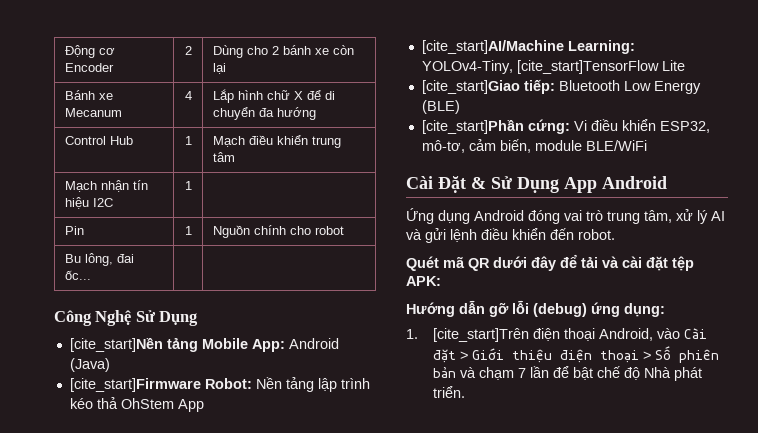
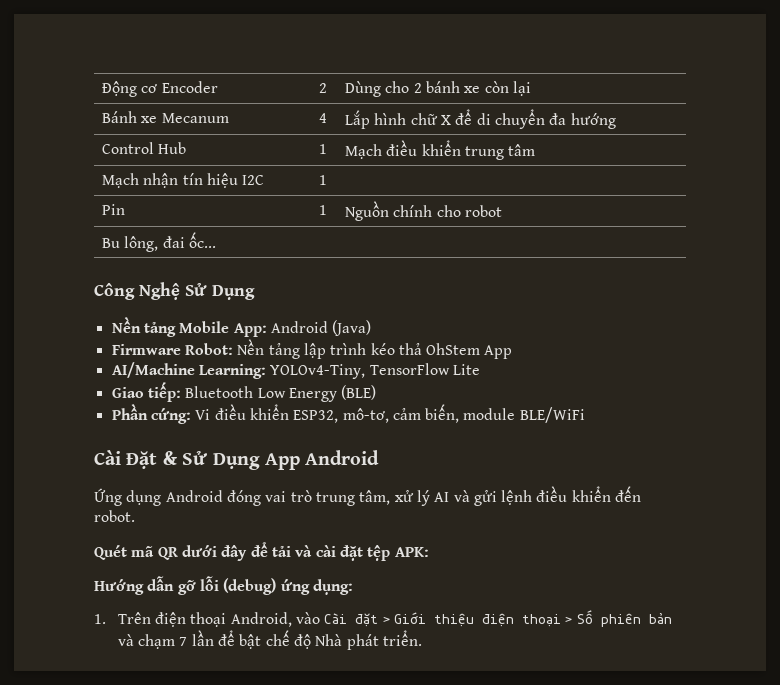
- [cite_start]Nền tảng Mobile App: Android (Java)
+ Nền tảng Mobile App: Android (Java)
- [cite_start]Firmware Robot: Nền tảng lập trình kéo thả OhStem App
+ Firmware Robot: Nền tảng lập trình kéo thả OhStem App
- [cite_start]AI/Machine Learning: YOLOv4-Tiny, [cite_start]TensorFlow Lite
+ AI/Machine Learning: YOLOv4-Tiny, TensorFlow Lite
- [cite_start]Giao tiếp: Bluetooth Low Energy (BLE)
+ Giao tiếp: Bluetooth Low Energy (BLE)
- [cite_start]Phần cứng: Vi điều khiển ESP32, mô-tơ, cảm biến, module BLE/WiFi
+ Phần cứng: Vi điều khiển ESP32, mô-tơ, cảm biến, module BLE/WiFi
- 1. [cite_start]Trên điện thoại Android, vào Cài đặt > Giới thiệu điện thoại > Số phiên bản và chạm 7 lần để bật chế độ Nhà phát triển.
+ 1. Trên điện thoại Android, vào Cài đặt > Giới thiệu điện thoại > Số phiên bản và chạm 7 lần để bật chế độ Nhà phát triển.

